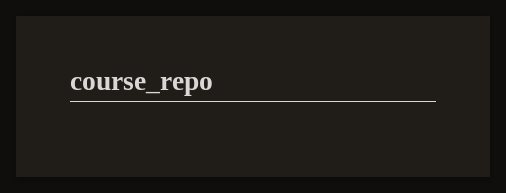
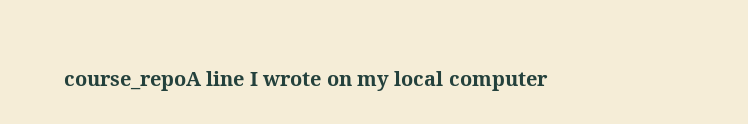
- course_repo
+ course_repoA line I wrote on my local computer

